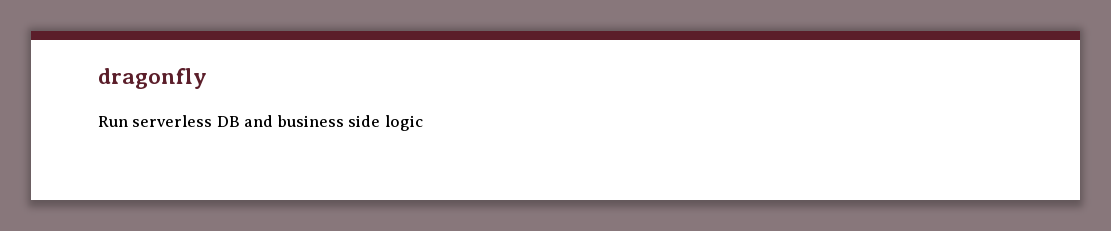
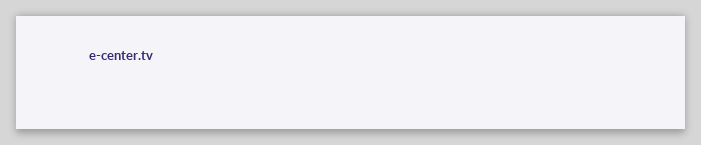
- dragonfly
- Run serverless DB and business side logic
+ e-center.tv

